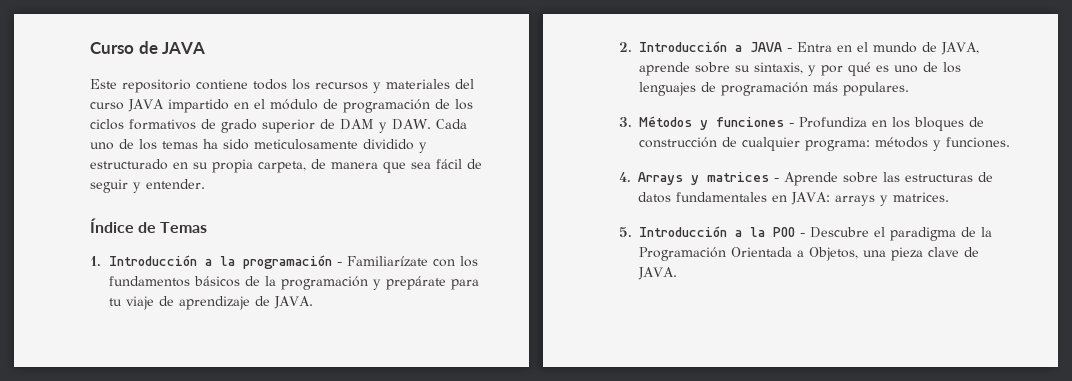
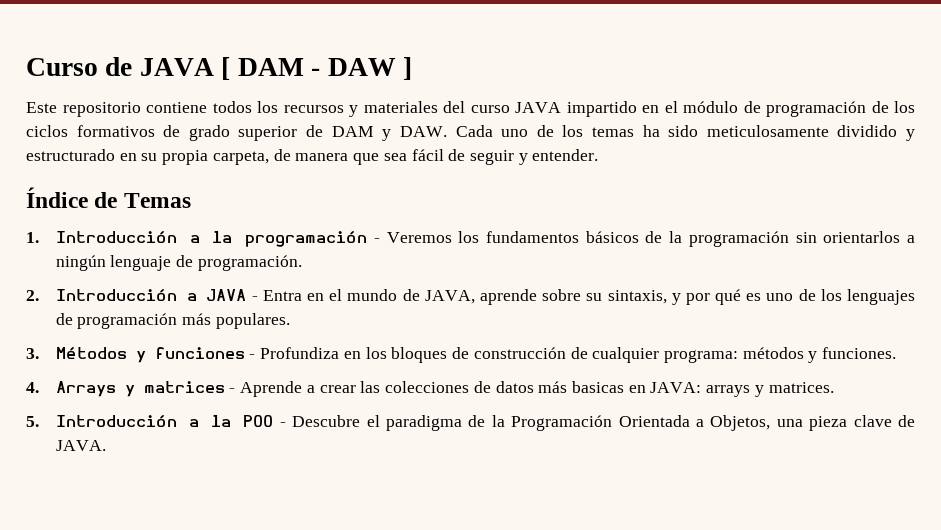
- Curso de JAVA
+ Curso de JAVA [ DAM - DAW ]
- 1. Introducción a la programación - Familiarízate con los fundamentos básicos de la programación y prepárate para tu viaje de aprendizaje de JAVA.
+ 1. Introducción a la programación - Veremos los fundamentos básicos de la programación sin orientarlos a ningún lenguaje de programación.
- 4. Arrays y matrices - Aprende sobre las estructuras de datos fundamentales en JAVA: arrays y matrices.
+ 4. Arrays y matrices - Aprende a crear las colecciones de datos más basicas en JAVA: arrays y matrices.

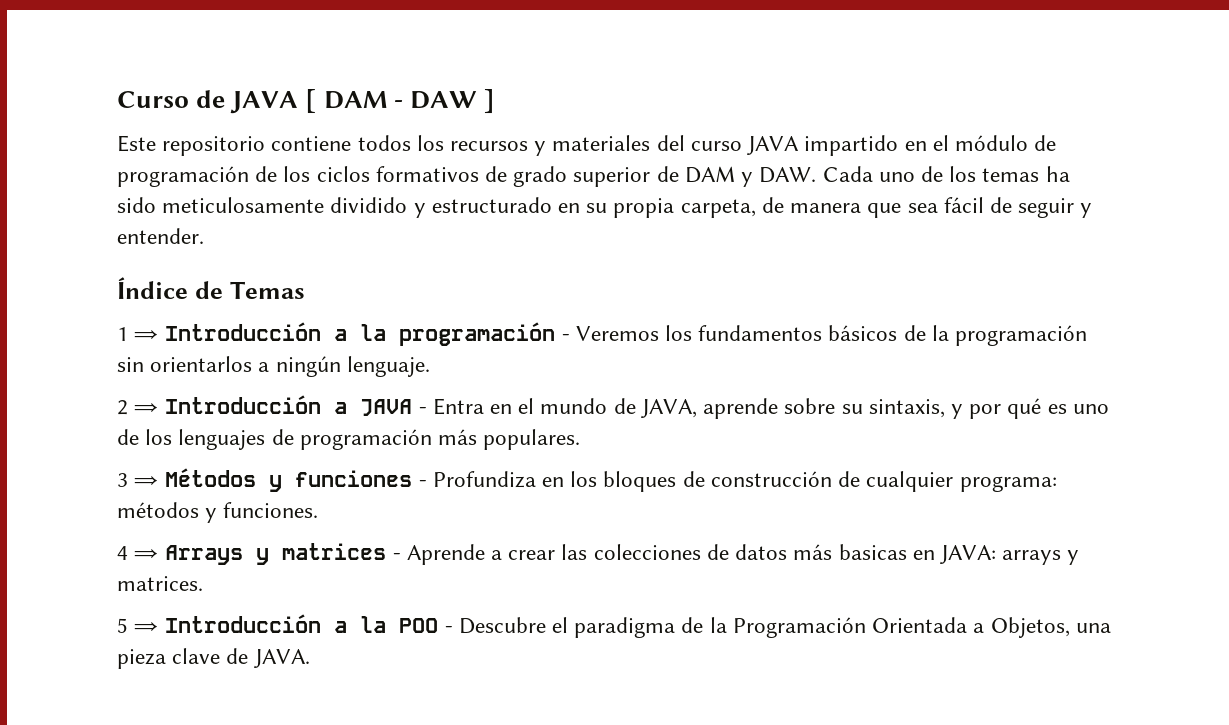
- 1. Introducción a la programación - Veremos los fundamentos básicos de la programación sin orientarlos a ningún lenguaje de programación.
- 2. Introducción a JAVA - Entra en el mundo de JAVA, aprende sobre su sintaxis, y por qué es uno de los lenguajes de programación más populares.
+ 1 ⇒ Introducción a la programación - Veremos los fundamentos básicos de la programación sin orientarlos a ningún lenguaje.
+ 2 ⇒ Introducción a JAVA - Entra en el mundo de JAVA, aprende sobre su sintaxis, y por qué es uno de los lenguajes de programación más populares.
- 3. Métodos y funciones - Profundiza en los bloques de construcción de cualquier programa: métodos y funciones.
+ 3 ⇒ Métodos y funciones - Profundiza en los bloques de construcción de cualquier programa: métodos y funciones.
- 4. Arrays y matrices - Aprende a crear las colecciones de datos más basicas en JAVA: arrays y matrices.
+ 4 ⇒ Arrays y matrices - Aprende a crear las colecciones de datos más basicas en JAVA: arrays y matrices.
- 5. Introducción a la POO - Descubre el paradigma de la Programación Orientada a Objetos, una pieza clave de JAVA.
+ 5 ⇒ Introducción a la POO - Descubre el paradigma de la Programación Orientada a Objetos, una pieza clave de JAVA.

